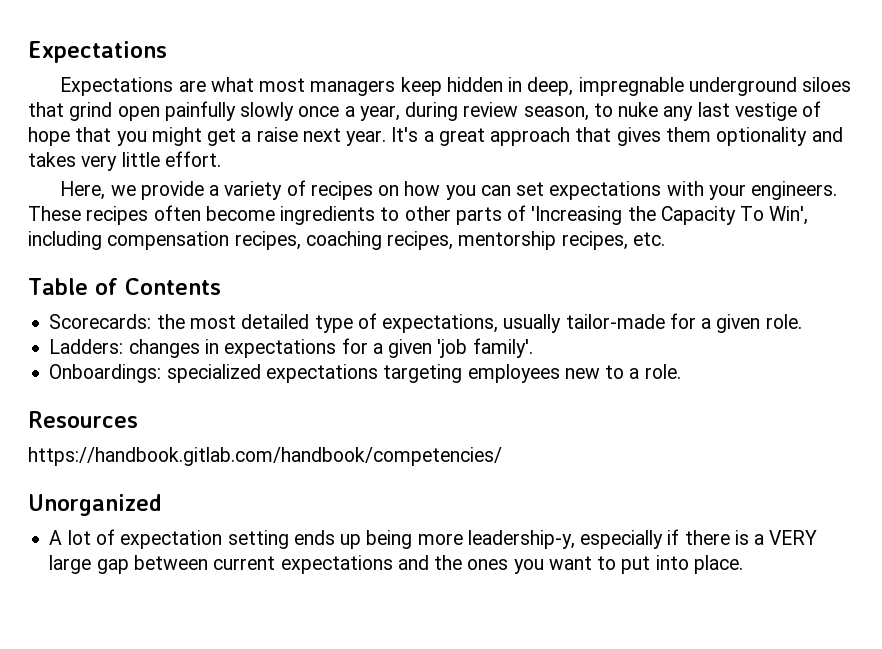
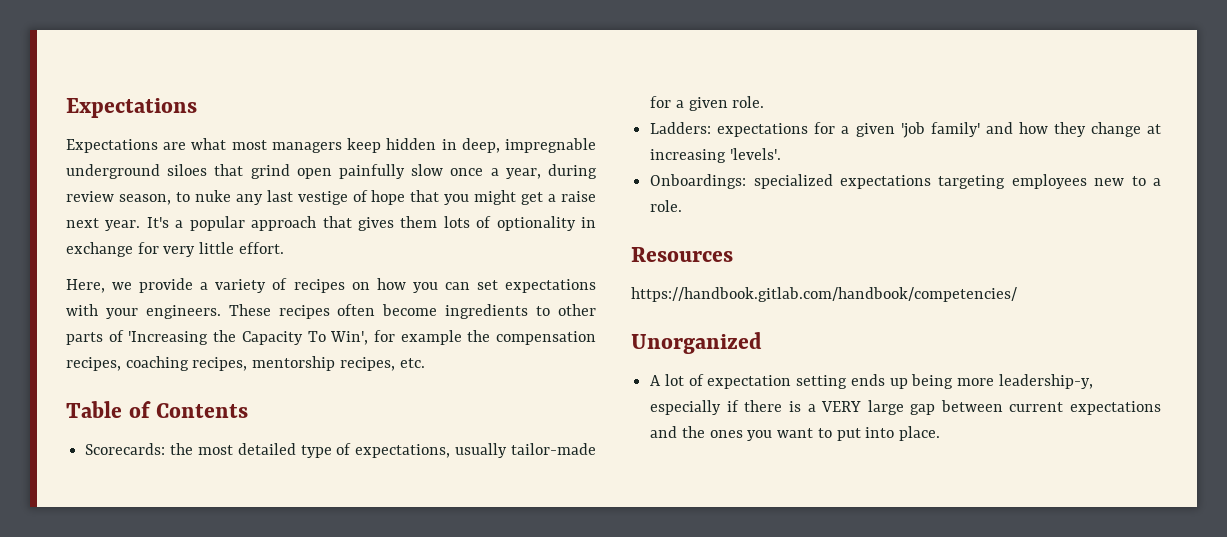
- Expectations are what most managers keep hidden in deep, impregnable underground siloes that grind open painfully slowly once a year, during review season, to nuke any last vestige of hope that you might get a raise next year.
+ Expectations are what most managers keep hidden in deep, impregnable underground siloes that grind open painfully slow once a year, during review season, to nuke any last vestige of hope that you might get a raise next year.
- It's a great approach that gives them optionality and takes very little effort.
+ It's a popular approach that gives them lots of optionality in exchange for very little effort.
- These recipes often become ingredients to other parts of 'Increasing the Capacity To Win', including compensation recipes, coaching recipes, mentorship recipes, etc.
+ These recipes often become ingredients to other parts of 'Increasing the Capacity To Win', for example the compensation recipes, coaching recipes, mentorship recipes, etc.
- Ladders: changes in expectations for a given 'job family'.
+ Ladders: expectations for a given 'job family' and how they change at increasing 'levels'.

